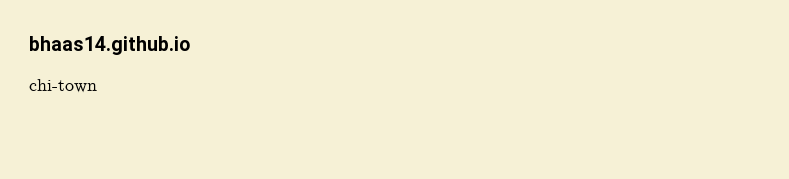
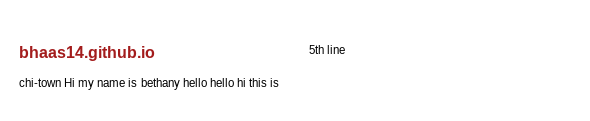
- chi-town
+ chi-town Hi my name is bethany hello hello hi this is 5th line

